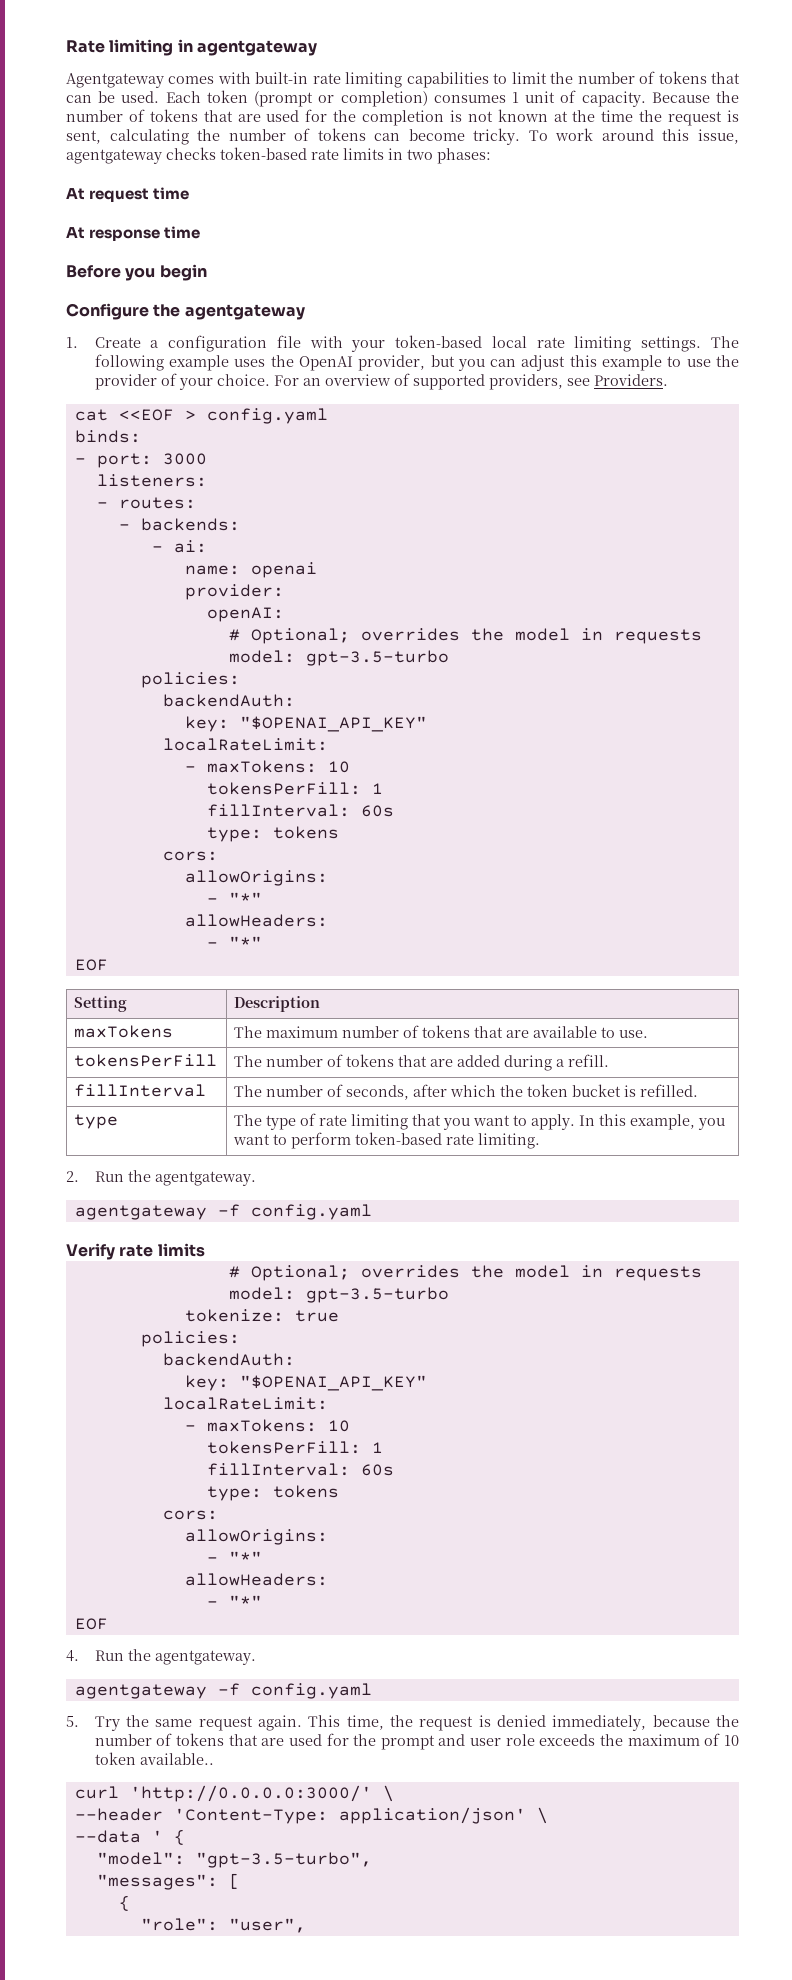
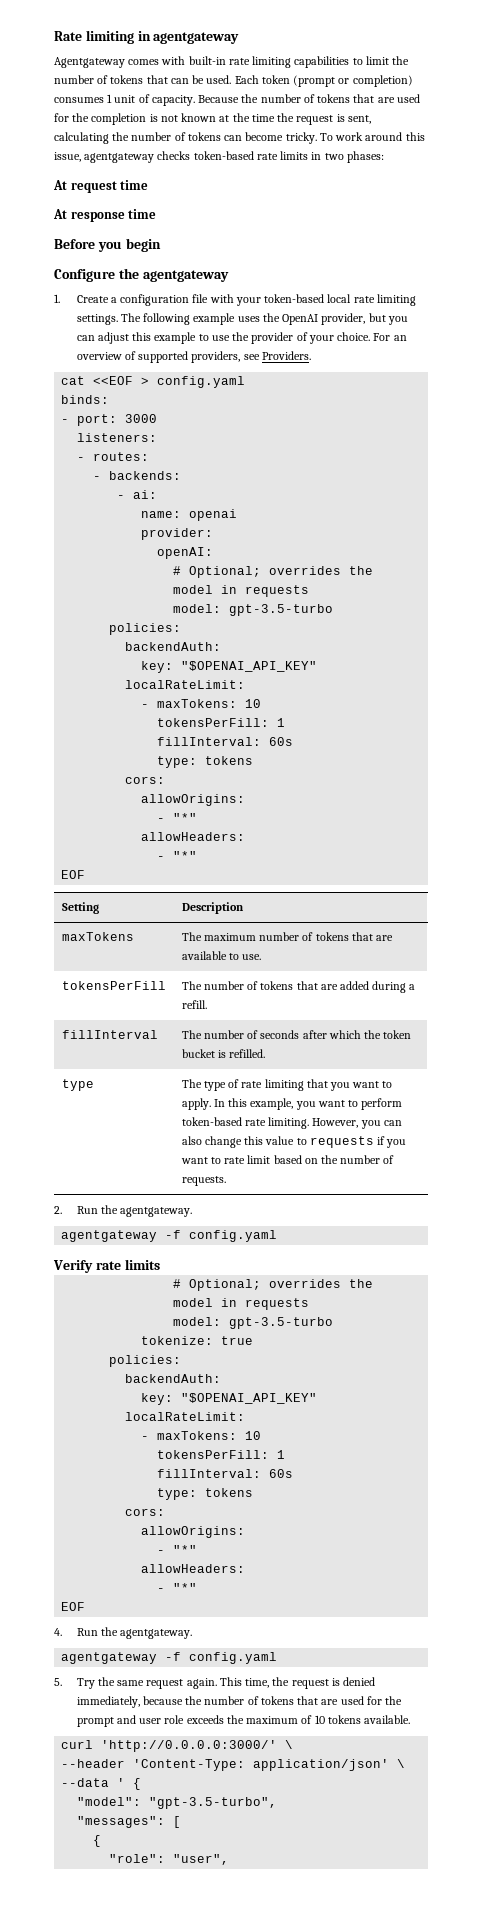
- fillInterval | The number of seconds, after which the token bucket is refilled.
+ fillInterval | The number of seconds after which the token bucket is refilled.
+ However, you can also change this value to requests if you want to rate limit based on the number of requests.
- This time, the request is denied immediately, because the number of tokens that are used for the prompt and user role exceeds the maximum of 10 token available..
+ This time, the request is denied immediately, because the number of tokens that are used for the prompt and user role exceeds the maximum of 10 tokens available.

